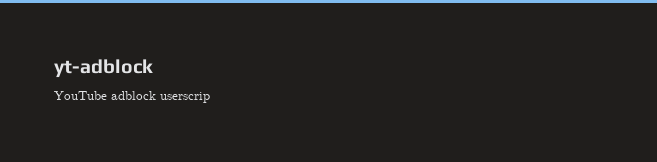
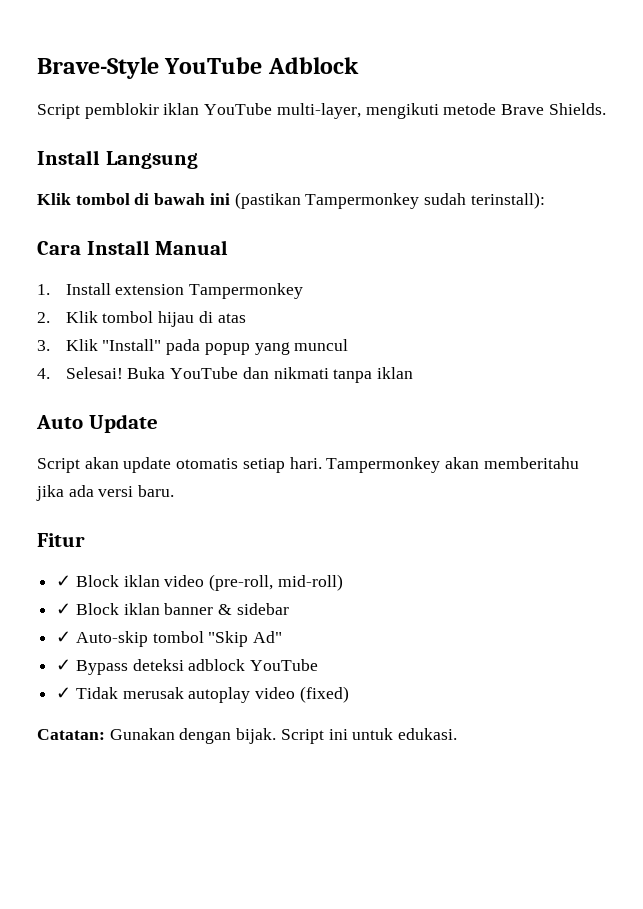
- yt-adblock
- YouTube adblock userscrip
+ Brave-Style YouTube Adblock
+ Script pemblokir iklan YouTube multi-layer, mengikuti metode Brave Shields.
+ Install Langsung
+ Klik tombol di bawah ini (pastikan Tampermonkey sudah terinstall):
+ Cara Install Manual
+ 1. Install extension Tampermonkey
+ 2. Klik tombol hijau di atas
+ 3. Klik "Install" pada popup yang muncul
+ 4. Selesai! Buka YouTube dan nikmati tanpa iklan
+ Auto Update
+ Script akan update otomatis setiap hari. Tampermonkey akan memberitahu jika ada versi baru.
+ Fitur
+ ✓ Block iklan video (pre-roll, mid-roll)
+ ✓ Block iklan banner & sidebar
+ ✓ Auto-skip tombol "Skip Ad"
+ ✓ Bypass deteksi adblock YouTube
+ ✓ Tidak merusak autoplay video (fixed)
+ Catatan: Gunakan dengan bijak. Script ini untuk edukasi.

